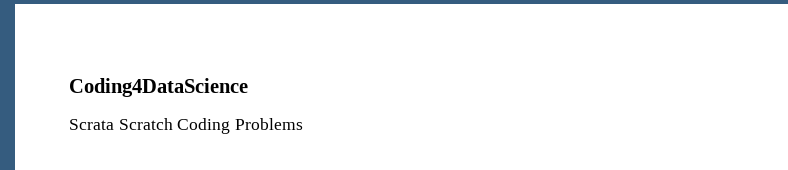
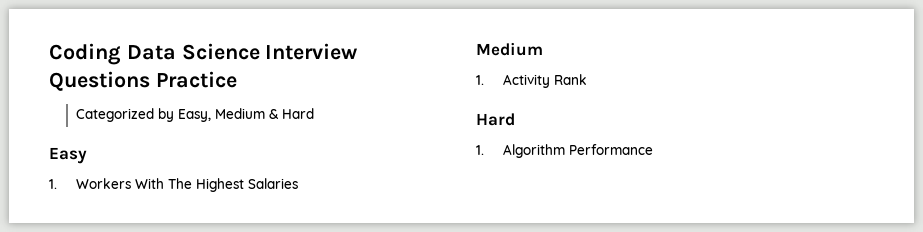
- Coding4DataScience
- Scrata Scratch Coding Problems
+ Coding Data Science Interview Questions Practice
+ Categorized by Easy, Medium & Hard
+ Easy
+ 1. Workers With The Highest Salaries
+ Medium
+ 1. Activity Rank
+ Hard
+ 1. Algorithm Performance

